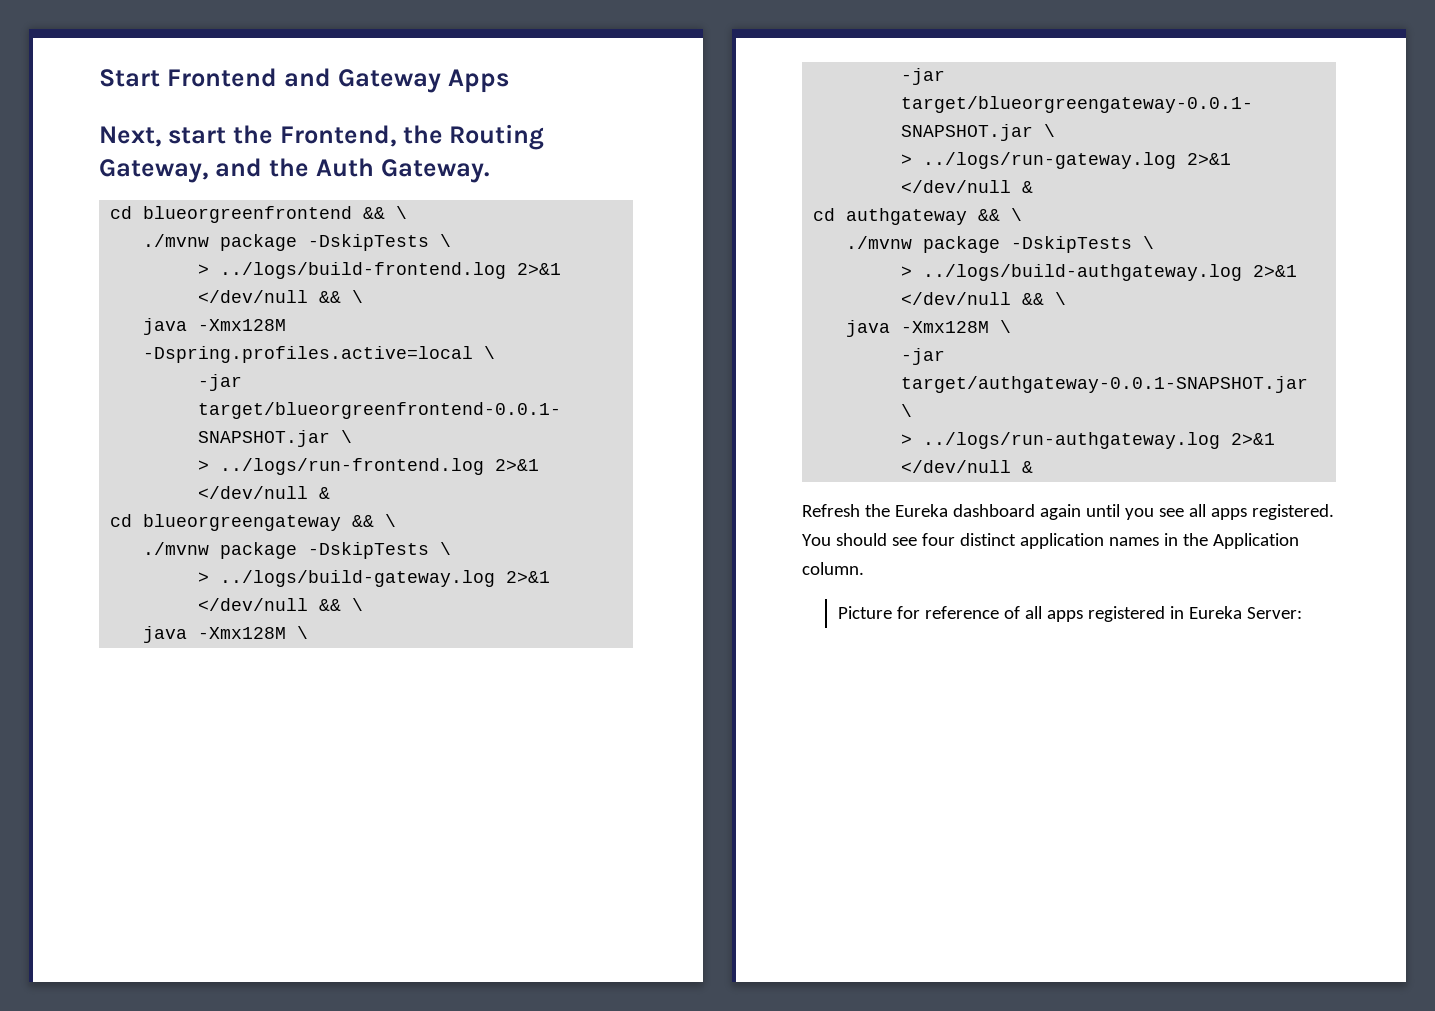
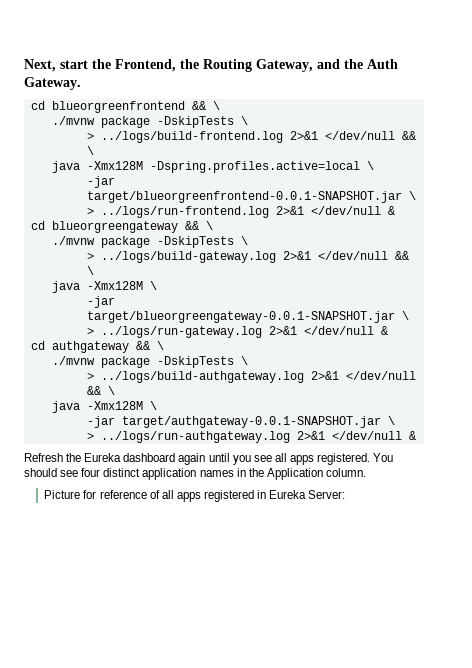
- Start Frontend and Gateway Apps

